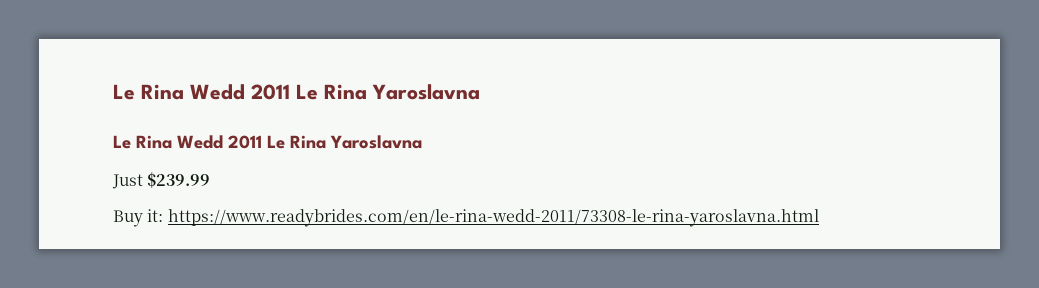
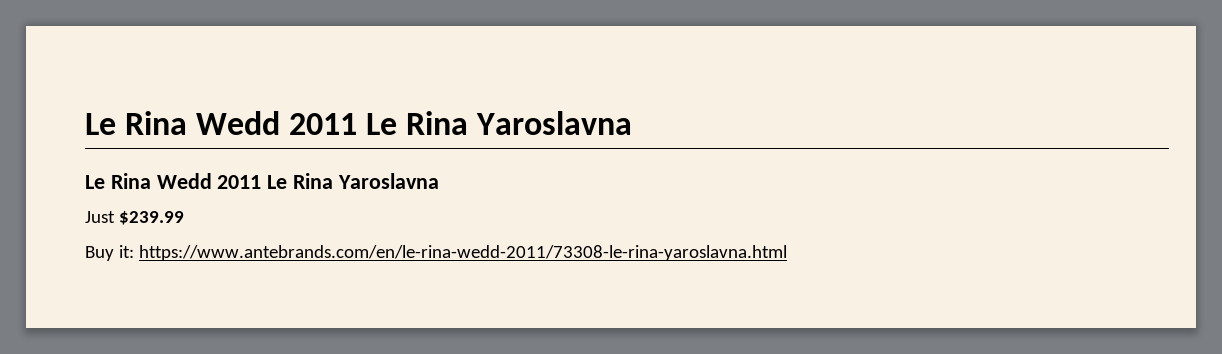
- Buy it: https://www.readybrides.com/en/le-rina-wedd-2011/73308-le-rina-yaroslavna.html
+ Buy it: https://www.antebrands.com/en/le-rina-wedd-2011/73308-le-rina-yaroslavna.html

